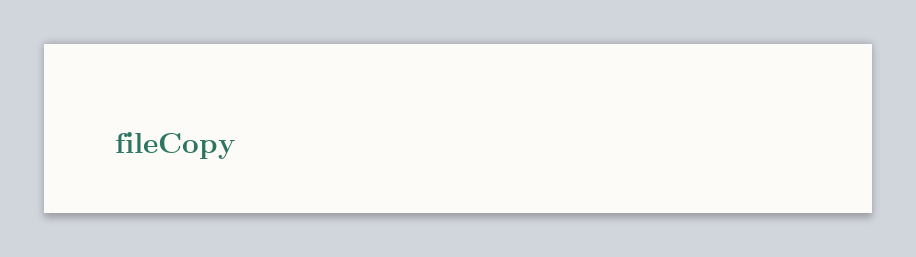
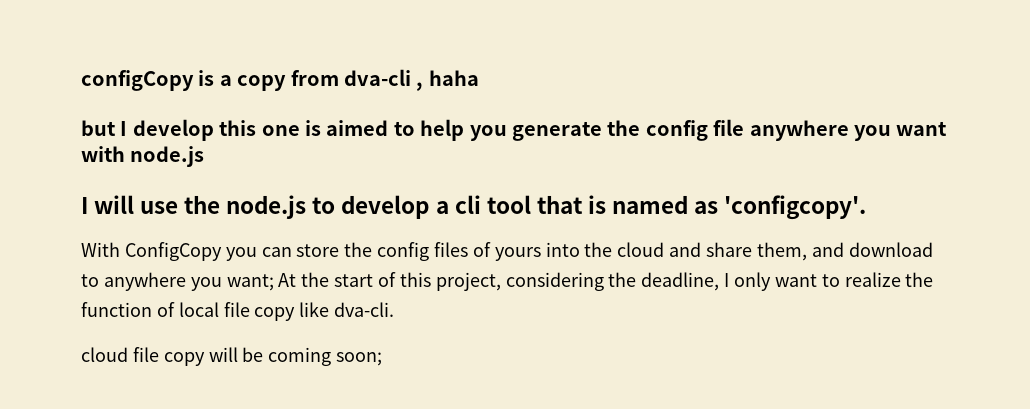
- fileCopy
+ configCopy is a copy from dva-cli , haha
+ but I develop this one is aimed to help you generate the config file anywhere you want with node.js
+ I will use the node.js to develop a cli tool that is named as 'configcopy'.
+ With ConfigCopy you can store the config files of yours into the cloud and share them, and download to anywhere you want; At the start of this project, considering the deadline, I only want to realize the function of local file copy like dva-cli.
+ cloud file copy will be coming soon;

